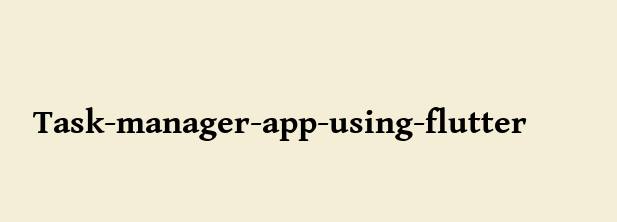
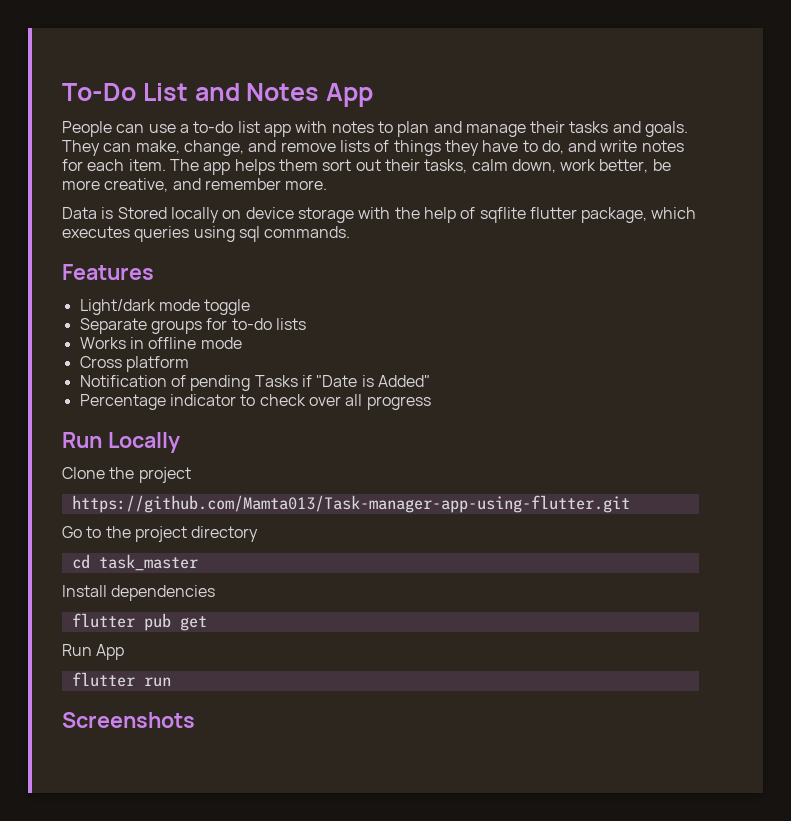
- Task-manager-app-using-flutter
+ To-Do List and Notes App
+ People can use a to-do list app with notes to plan and manage their tasks and goals. They can make, change, and remove lists of things they have to do, and write notes for each item. The app helps them sort out their tasks, calm down, work better, be more creative, and remember more.
+ Data is Stored locally on device storage with the help of sqflite flutter package, which executes queries using sql commands.
+ Features
+ Light/dark mode toggle
+ Separate groups for to-do lists
+ Works in offline mode
+ Cross platform
+ Notification of pending Tasks if "Date is Added"
+ Percentage indicator to check over all progress
+ Run Locally
+ Clone the project
+ https://github.com/Mamta013/Task-manager-app-using-flutter.git
+ Go to the project directory
+ cd task_master
+ Install dependencies
+ flutter pub get
+ Run App
+ flutter run
+ Screenshots

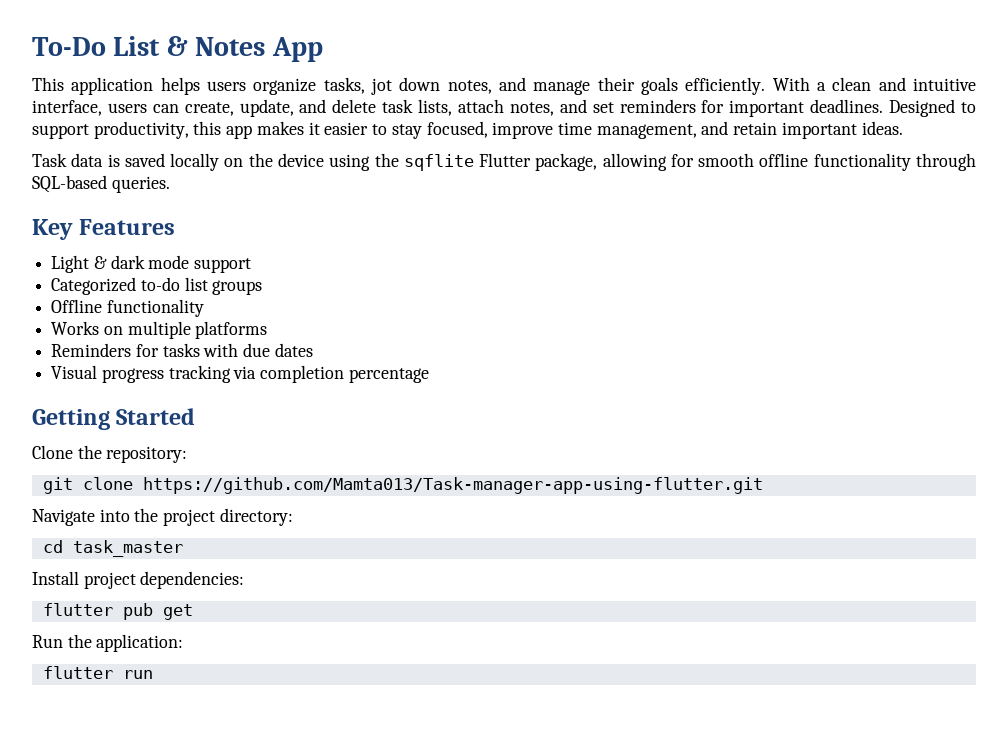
- To-Do List and Notes App
+ To-Do List & Notes App
- People can use a to-do list app with notes to plan and manage their tasks and goals. They can make, change, and remove lists of things they have to do, and write notes for each item. The app helps them sort out their tasks, calm down, work better, be more creative, and remember more.
- Data is Stored locally on device storage with the help of sqflite flutter package, which executes queries using sql commands.
- Features
- Light/dark mode toggle
- Separate groups for to-do lists
- Works in offline mode
- Cross platform
- Notification of pending Tasks if "Date is Added"
- Percentage indicator to check over all progress
- Run Locally
+ This application helps users organize tasks, jot down notes, and manage their goals efficiently. With a clean and intuitive interface, users can create, update, and delete task lists, attach notes, and set reminders for important deadlines. Designed to support productivity, this app makes it easier to stay focused, improve time management, and retain important ideas.
+ Task data is saved locally on the device using the sqflite Flutter package, allowing for smooth offline functionality through SQL-based queries.
+ Key Features
+ Light & dark mode support
+ Categorized to-do list groups
+ Offline functionality
+ Works on multiple platforms
+ Reminders for tasks with due dates
+ Visual progress tracking via completion percentage
+ Getting Started
- Clone the project
- https://github.com/Mamta013/Task-manager-app-using-flutter.git
+ Clone the repository:
+ git clone https://github.com/Mamta013/Task-manager-app-using-flutter.git
- Go to the project directory
+ Navigate into the project directory:
- Install dependencies
+ Install project dependencies:
- Run App
+ Run the application:
- Screenshots

